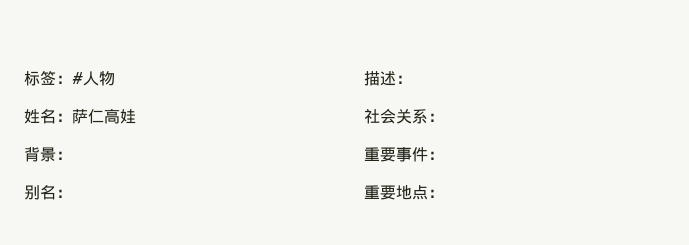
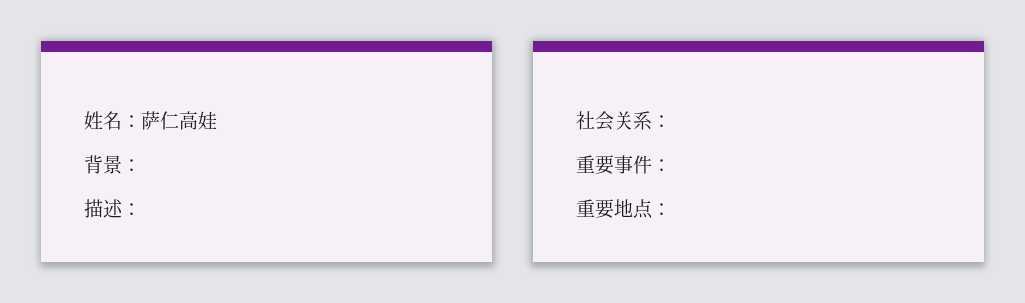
- 标签：#人物
- 别名：

